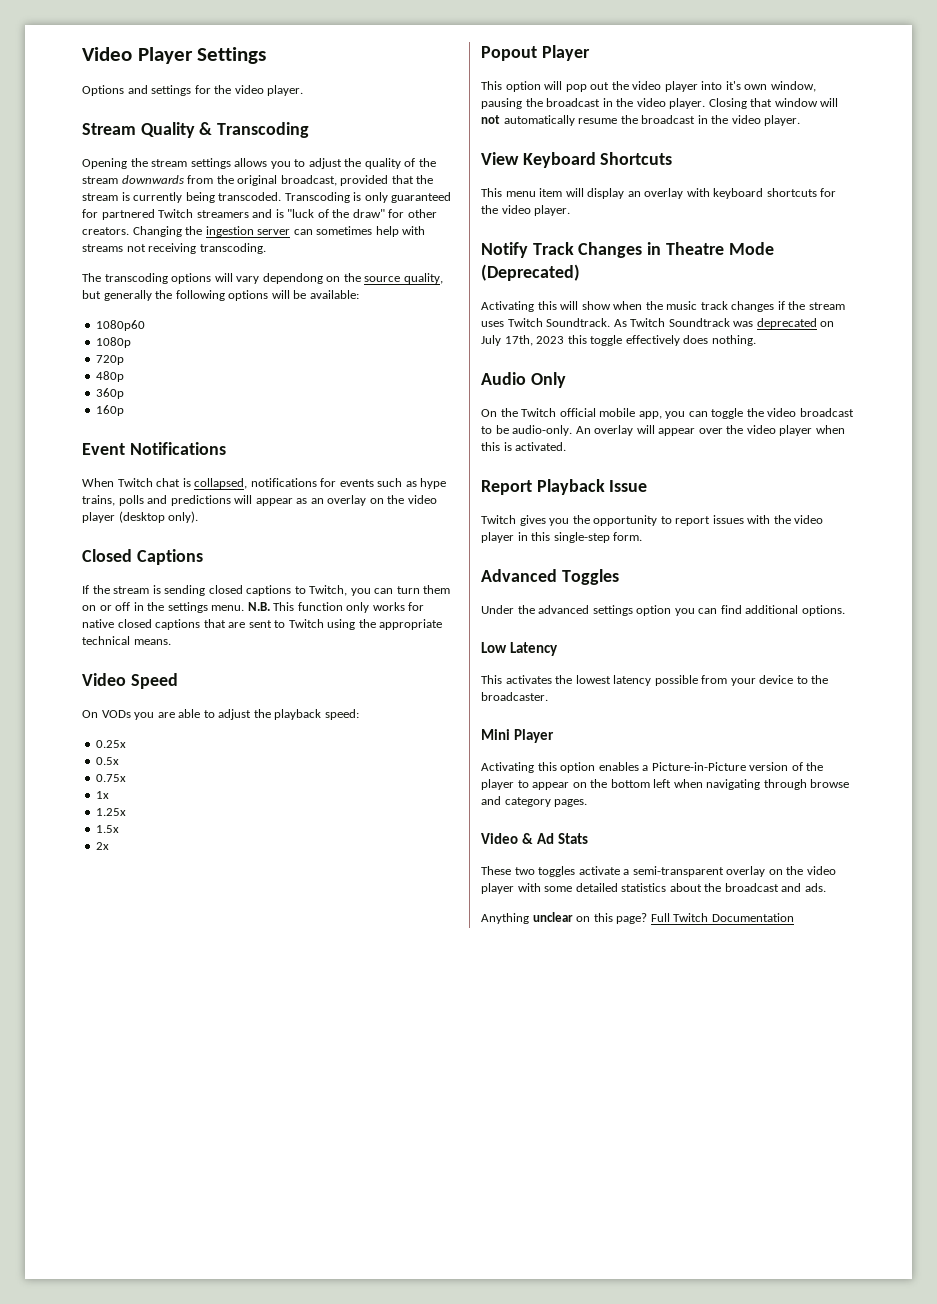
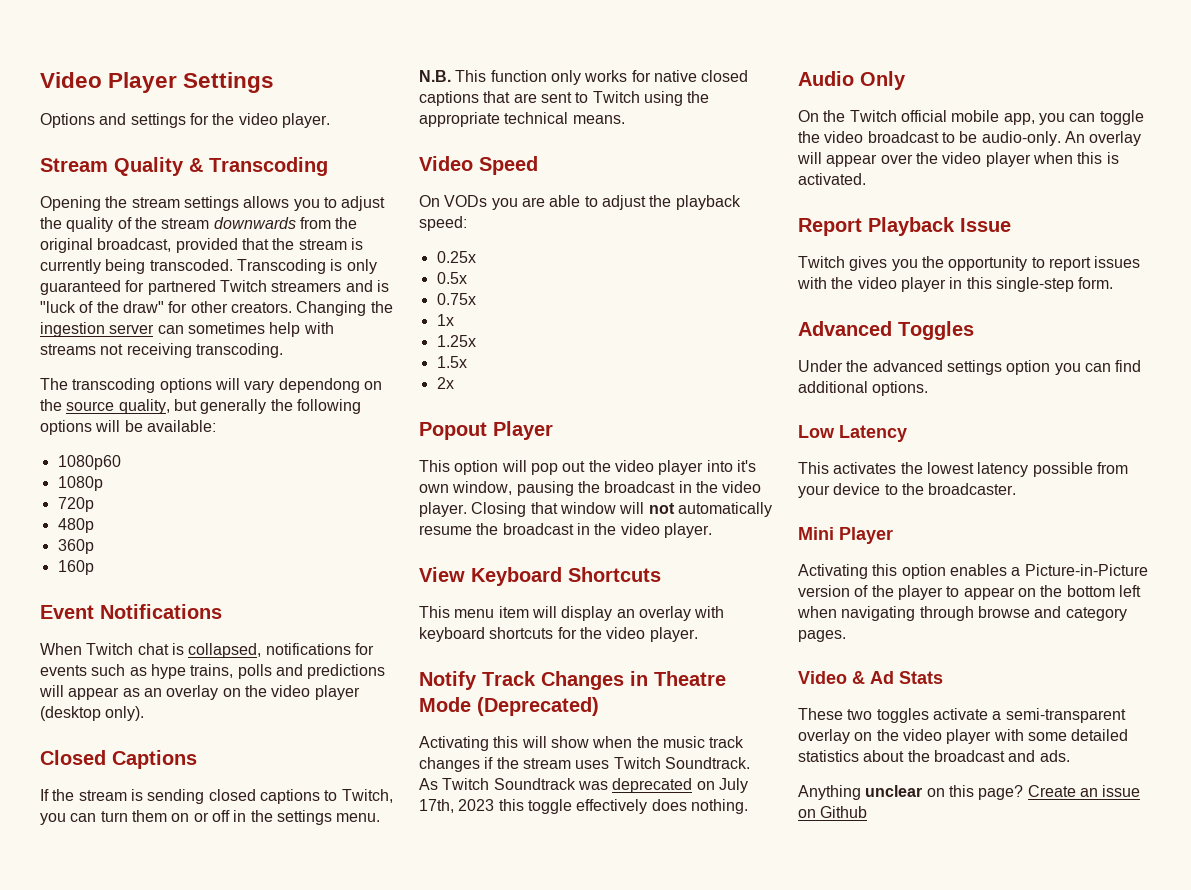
- Full Twitch Documentation
+ Create an issue on Github

